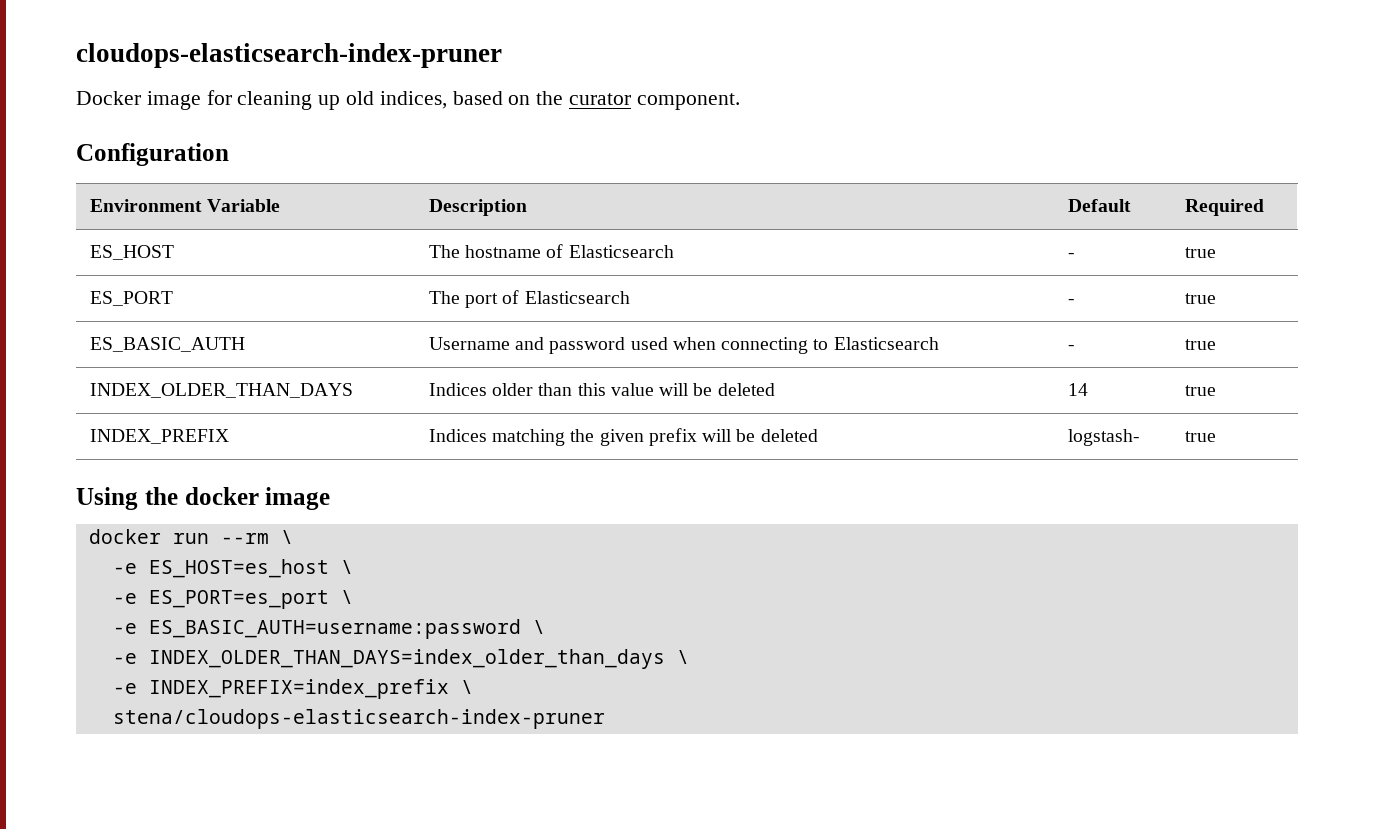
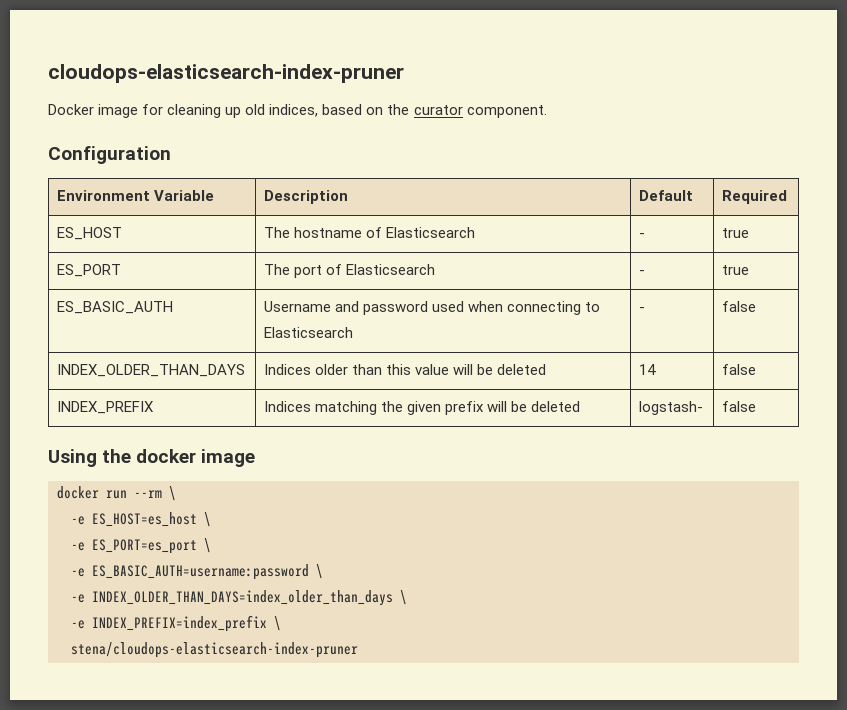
- ES_BASIC_AUTH | Username and password used when connecting to Elasticsearch | - | true
+ ES_BASIC_AUTH | Username and password used when connecting to Elasticsearch | - | false
- INDEX_OLDER_THAN_DAYS | Indices older than this value will be deleted | 14 | true
+ INDEX_OLDER_THAN_DAYS | Indices older than this value will be deleted | 14 | false
- INDEX_PREFIX | Indices matching the given prefix will be deleted | logstash- | true
+ INDEX_PREFIX | Indices matching the given prefix will be deleted | logstash- | false

